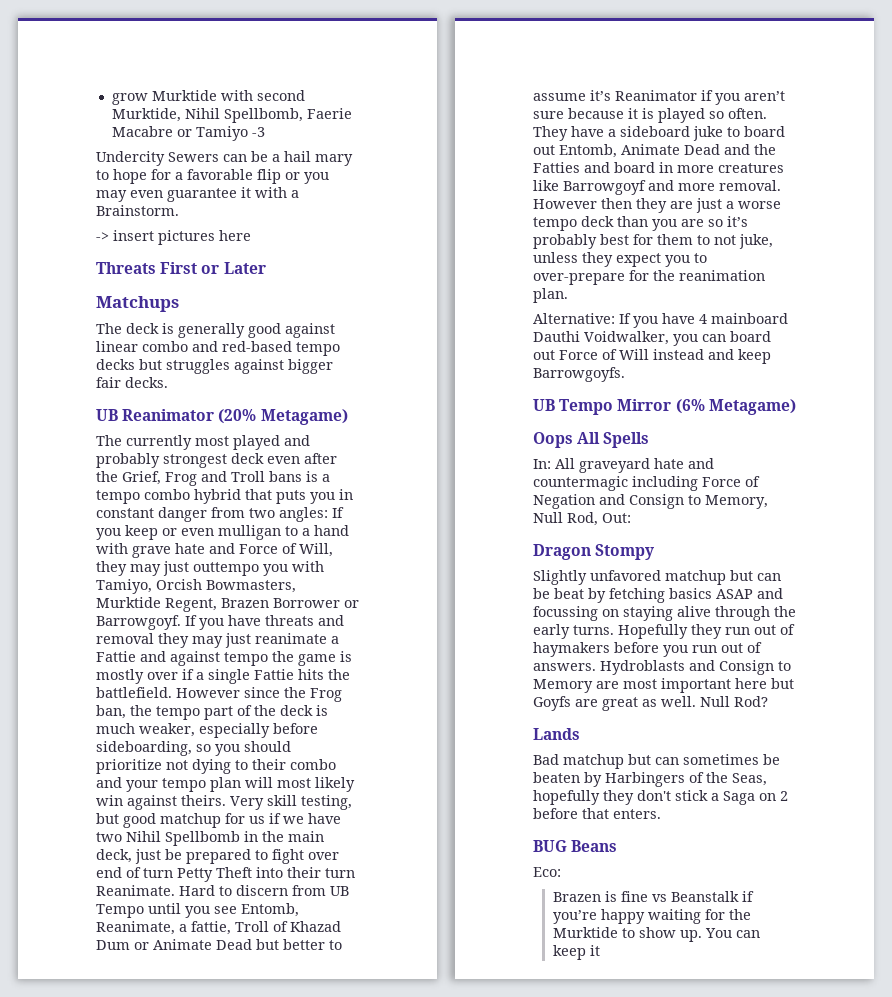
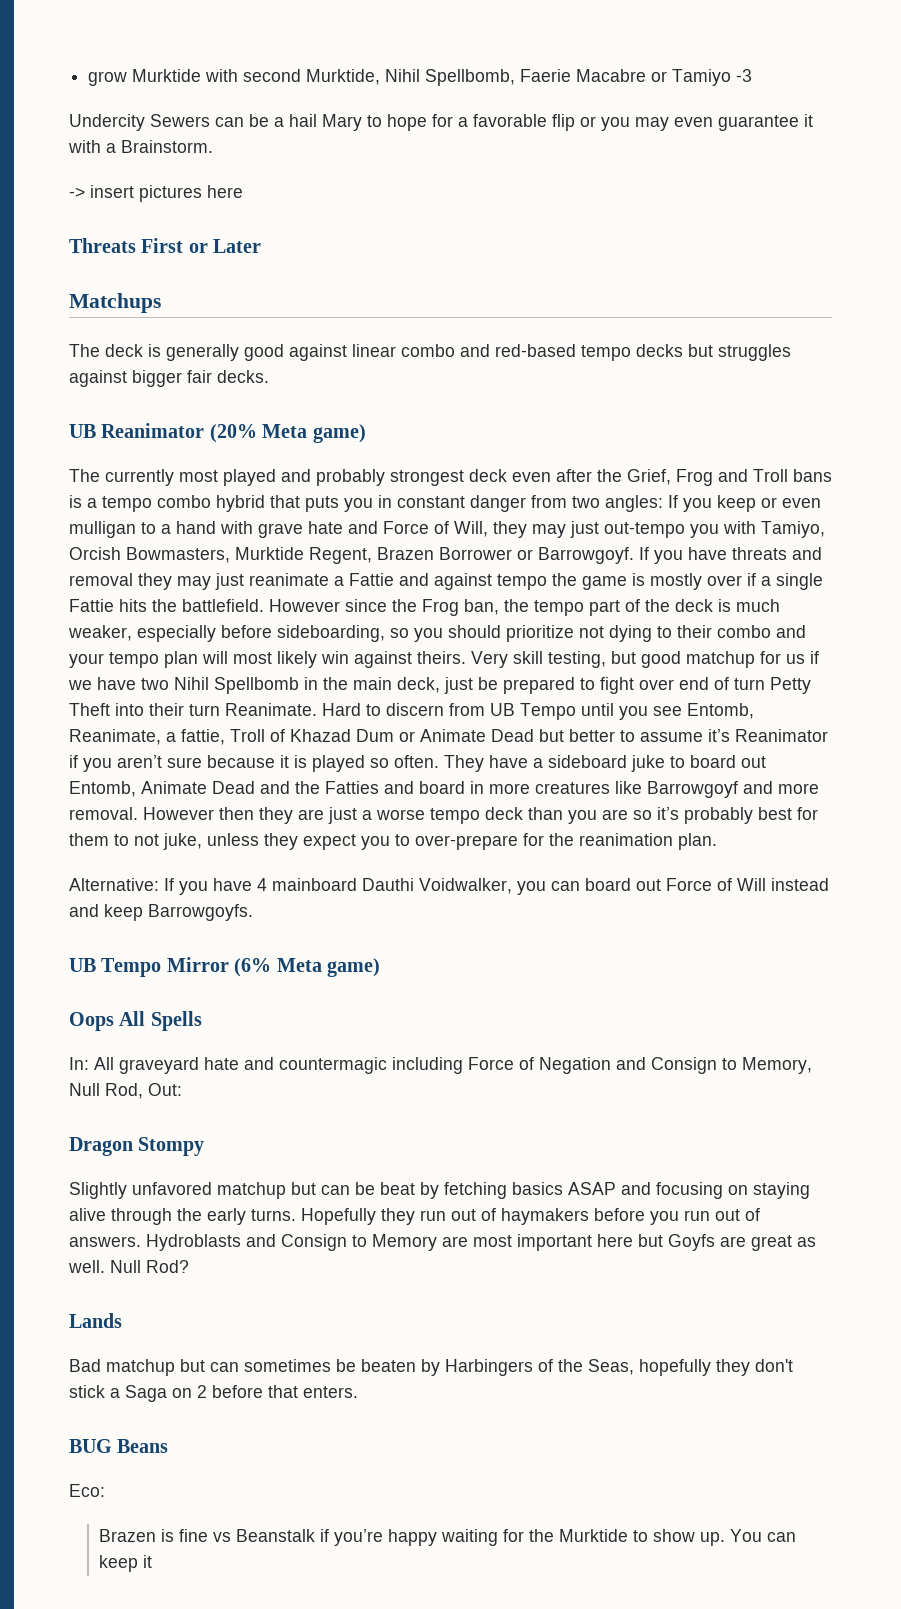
- Undercity Sewers can be a hail mary to hope for a favorable flip or you may even guarantee it with a Brainstorm.
+ Undercity Sewers can be a hail Mary to hope for a favorable flip or you may even guarantee it with a Brainstorm.
- UB Reanimator (20% Metagame)
+ UB Reanimator (20% Meta game)
- The currently most played and probably strongest deck even after the Grief, Frog and Troll bans is a tempo combo hybrid that puts you in constant danger from two angles: If you keep or even mulligan to a hand with grave hate and Force of Will, they may just outtempo you with Tamiyo, Orcish Bowmasters, Murktide Regent, Brazen Borrower or Barrowgoyf.
+ The currently most played and probably strongest deck even after the Grief, Frog and Troll bans is a tempo combo hybrid that puts you in constant danger from two angles: If you keep or even mulligan to a hand with grave hate and Force of Will, they may just out-tempo you with Tamiyo, Orcish Bowmasters, Murktide Regent, Brazen Borrower or Barrowgoyf.
- UB Tempo Mirror (6% Metagame)
+ UB Tempo Mirror (6% Meta game)
- Slightly unfavored matchup but can be beat by fetching basics ASAP and focussing on staying alive through the early turns.
+ Slightly unfavored matchup but can be beat by fetching basics ASAP and focusing on staying alive through the early turns.

